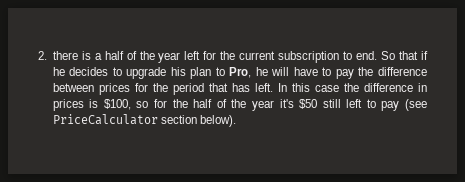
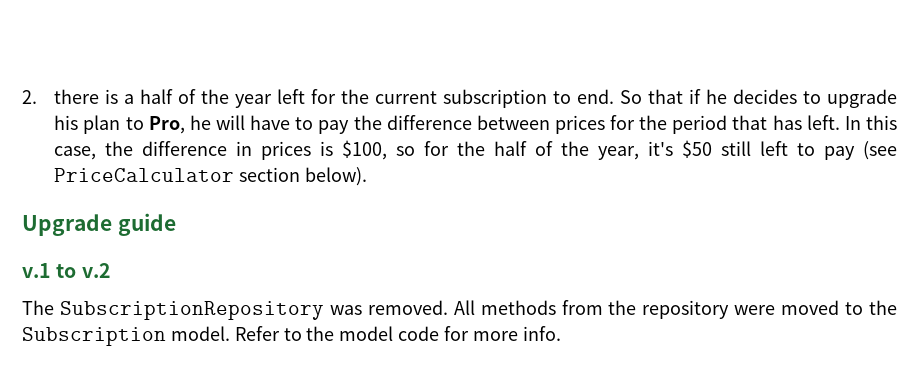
- In this case the difference in prices is $100, so for the half of the year it's $50 still left to pay (see PriceCalculator section below).
+ In this case, the difference in prices is $100, so for the half of the year, it's $50 still left to pay (see PriceCalculator section below).
+ Upgrade guide
+ v.1 to v.2
+ The SubscriptionRepository was removed. All methods from the repository were moved to the Subscription model. Refer to the model code for more info.

